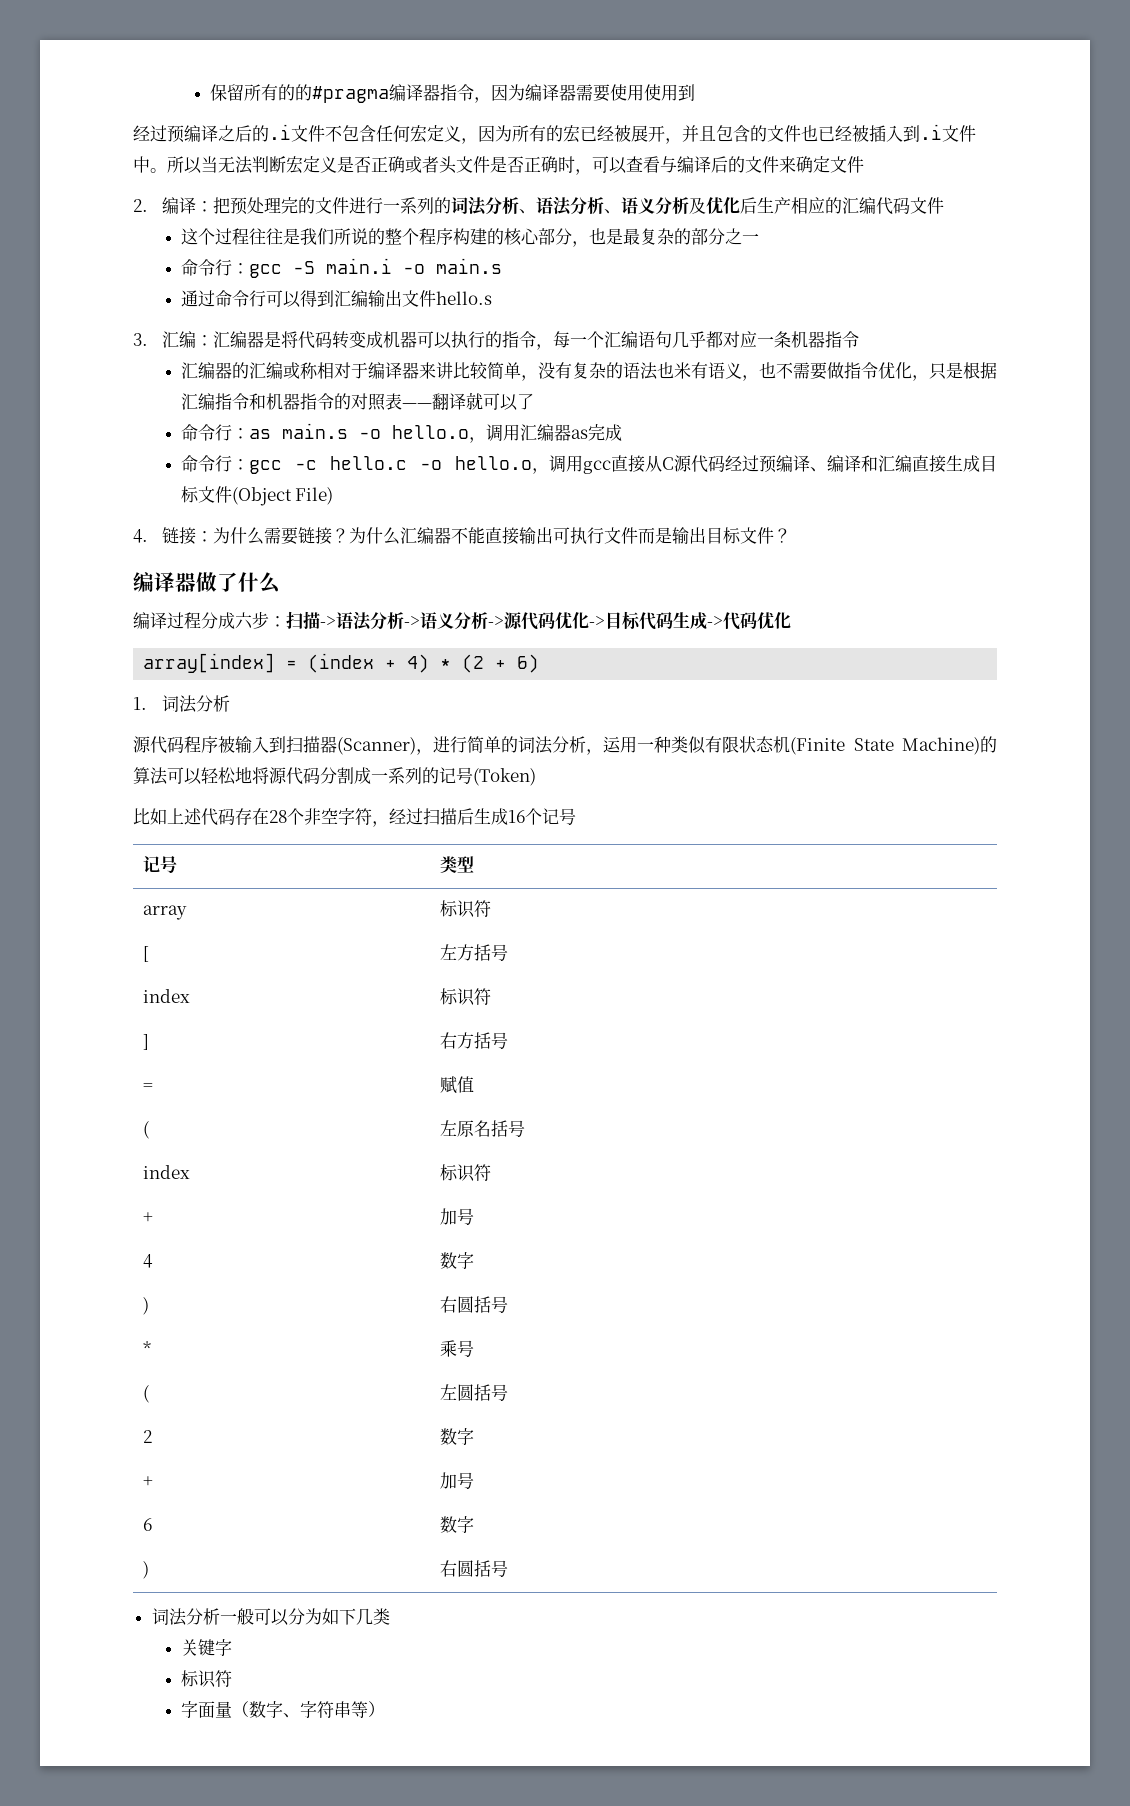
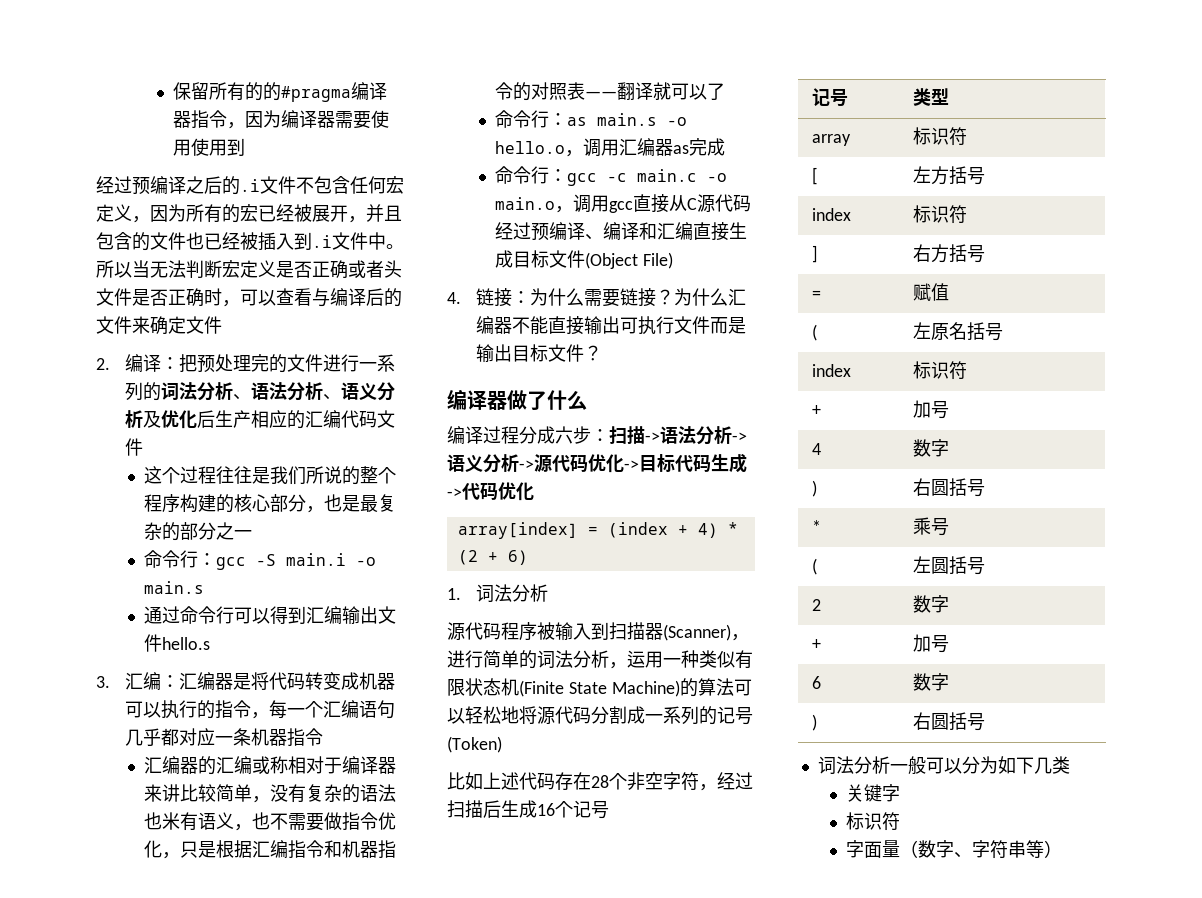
- 命令行：gcc -c hello.c -o hello.o，调用gcc直接从C源代码经过预编译、编译和汇编直接生成目标文件(Object File)
+ 命令行：gcc -c main.c -o main.o，调用gcc直接从C源代码经过预编译、编译和汇编直接生成目标文件(Object File)

